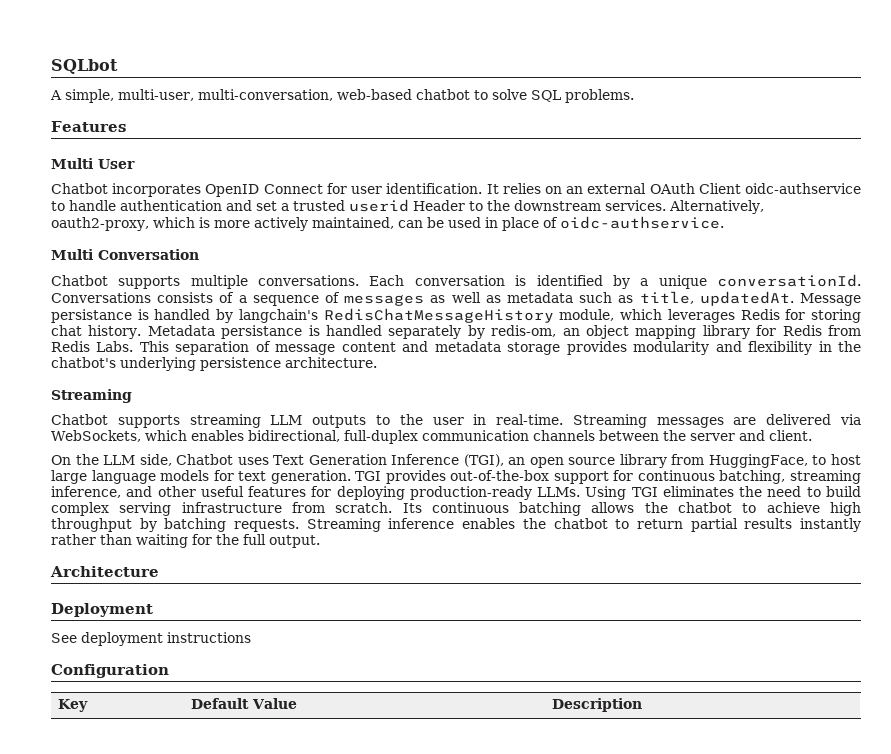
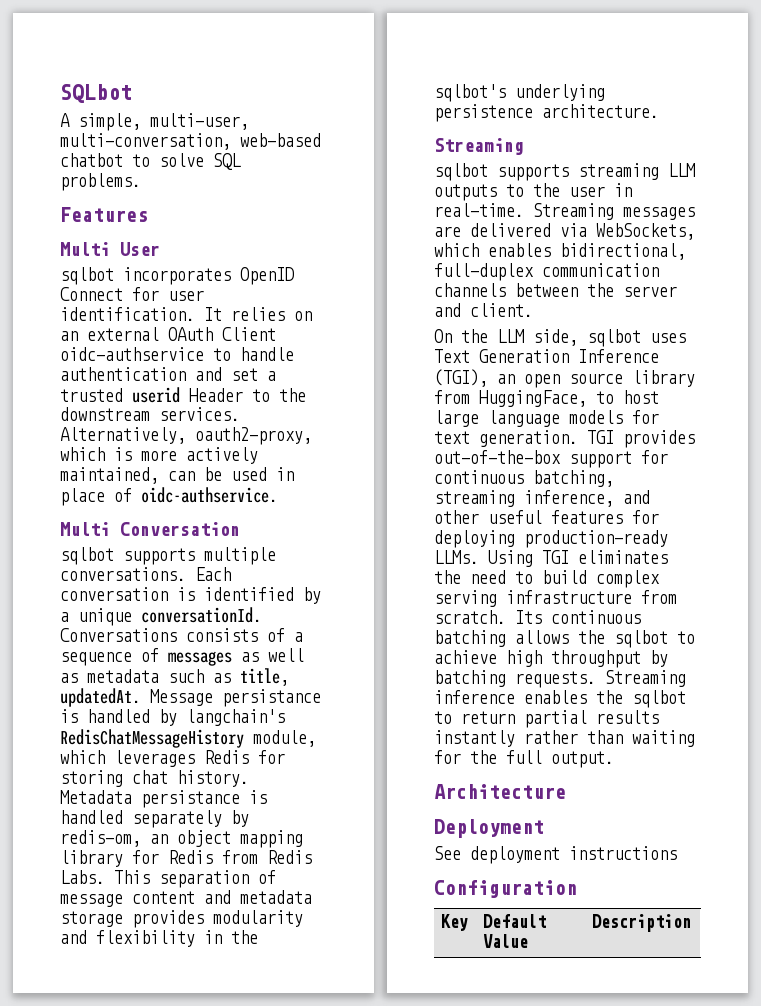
- Chatbot incorporates OpenID Connect for user identification.
+ sqlbot incorporates OpenID Connect for user identification.
- Chatbot supports multiple conversations.
+ sqlbot supports multiple conversations.
- This separation of message content and metadata storage provides modularity and flexibility in the chatbot's underlying persistence architecture.
+ This separation of message content and metadata storage provides modularity and flexibility in the sqlbot's underlying persistence architecture.
- Chatbot supports streaming LLM outputs to the user in real-time.
+ sqlbot supports streaming LLM outputs to the user in real-time.
- On the LLM side, Chatbot uses Text Generation Inference (TGI), an open source library from HuggingFace, to host large language models for text generation.
+ On the LLM side, sqlbot uses Text Generation Inference (TGI), an open source library from HuggingFace, to host large language models for text generation.
- Its continuous batching allows the chatbot to achieve high throughput by batching requests.
+ Its continuous batching allows the sqlbot to achieve high throughput by batching requests.
- Streaming inference enables the chatbot to return partial results instantly rather than waiting for the full output.
+ Streaming inference enables the sqlbot to return partial results instantly rather than waiting for the full output.

